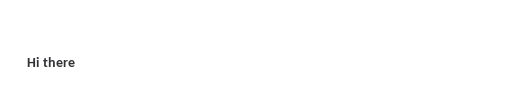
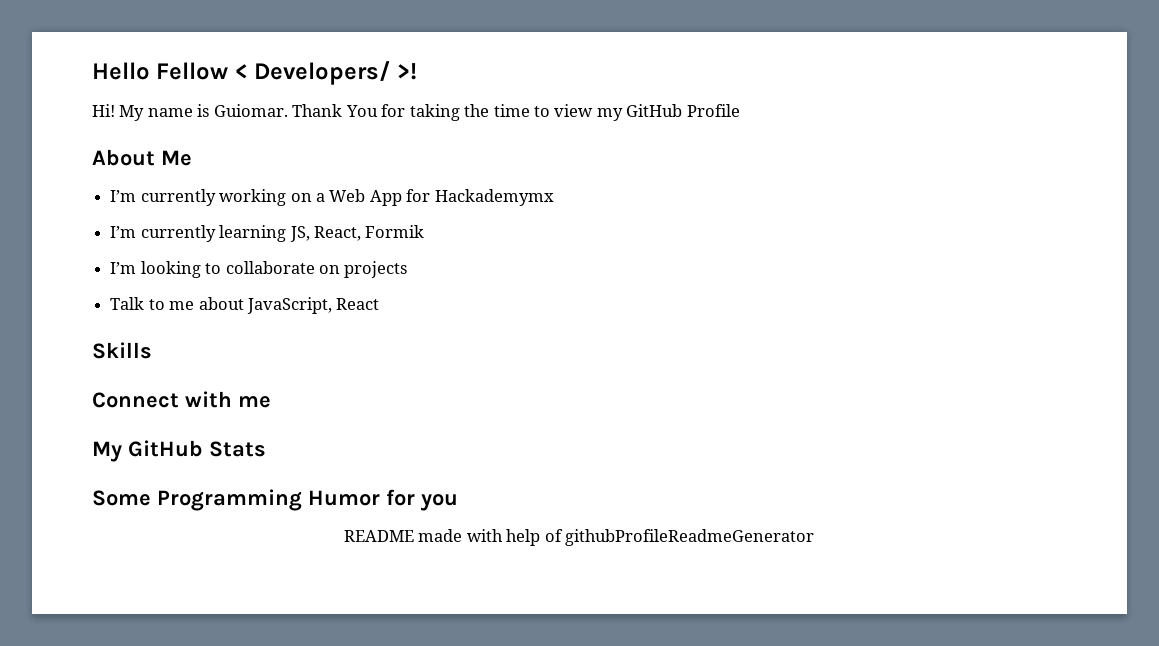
- Hi there
+ Hello Fellow < Developers/ >!
+ Hi! My name is Guiomar. Thank You for taking the time to view my GitHub Profile
+ About Me
+ I’m currently working on a Web App for Hackademymx
+ I’m currently learning JS, React, Formik
+ I’m looking to collaborate on projects
+ Talk to me about JavaScript, React
+ Skills
+ Connect with me
+ My GitHub Stats
+ Some Programming Humor for you
+ README made with help of githubProfileReadmeGenerator

